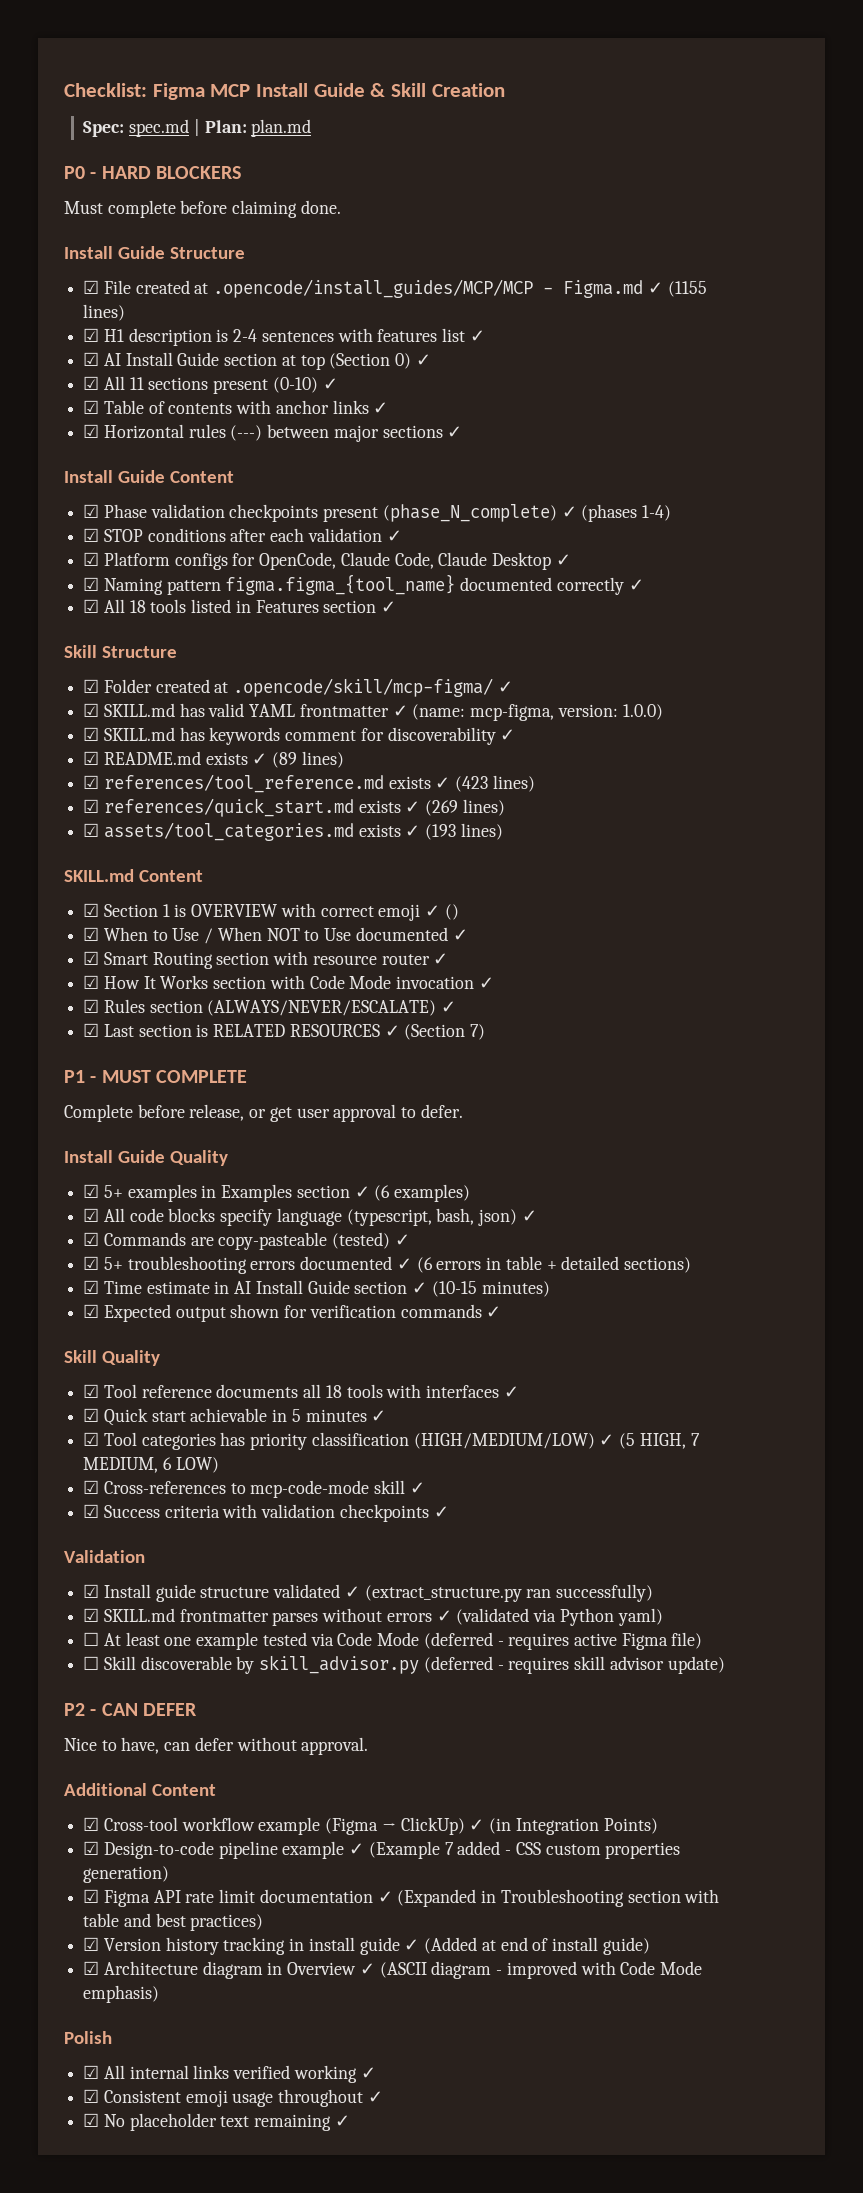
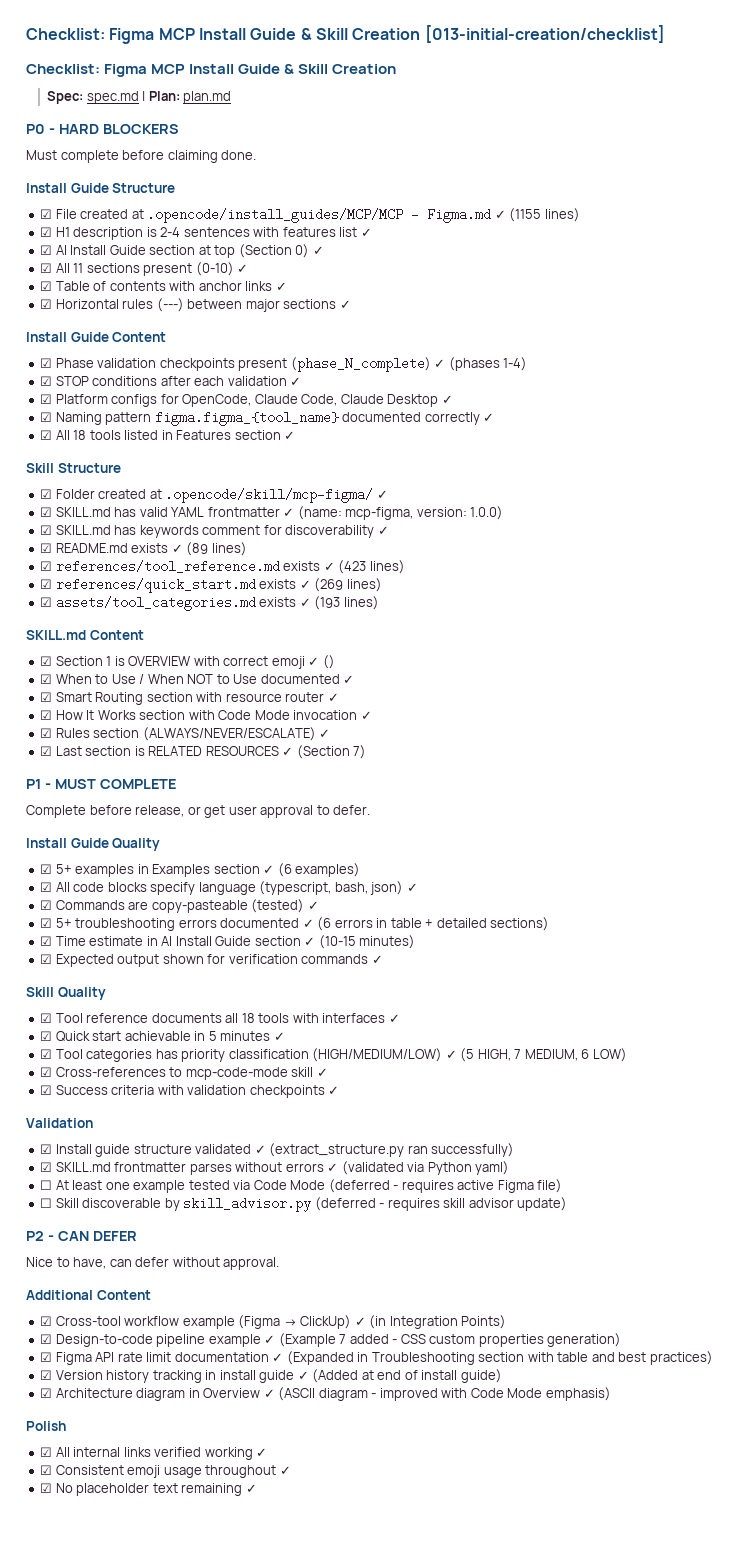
+ Checklist: Figma MCP Install Guide & Skill Creation [013-initial-creation/checklist]

